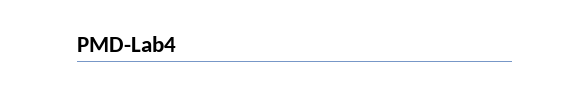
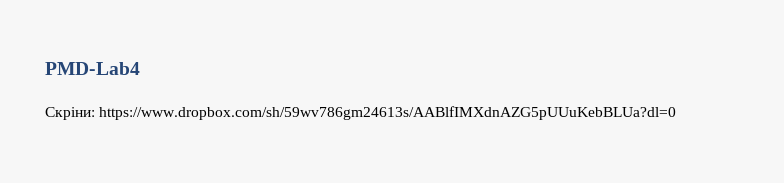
+ Скріни: https://www.dropbox.com/sh/59wv786gm24613s/AABlfIMXdnAZG5pUUuKebBLUa?dl=0

